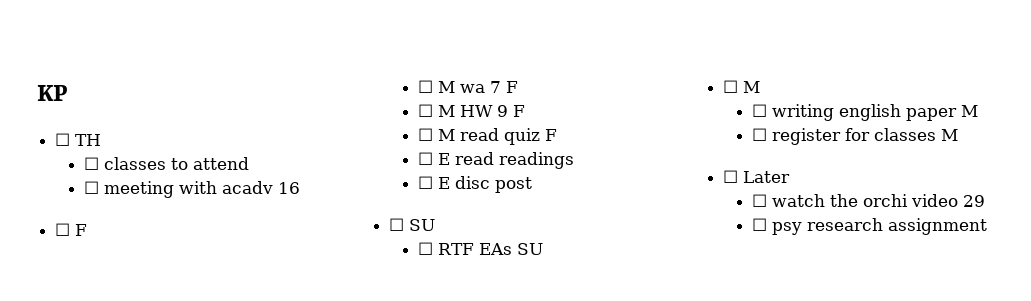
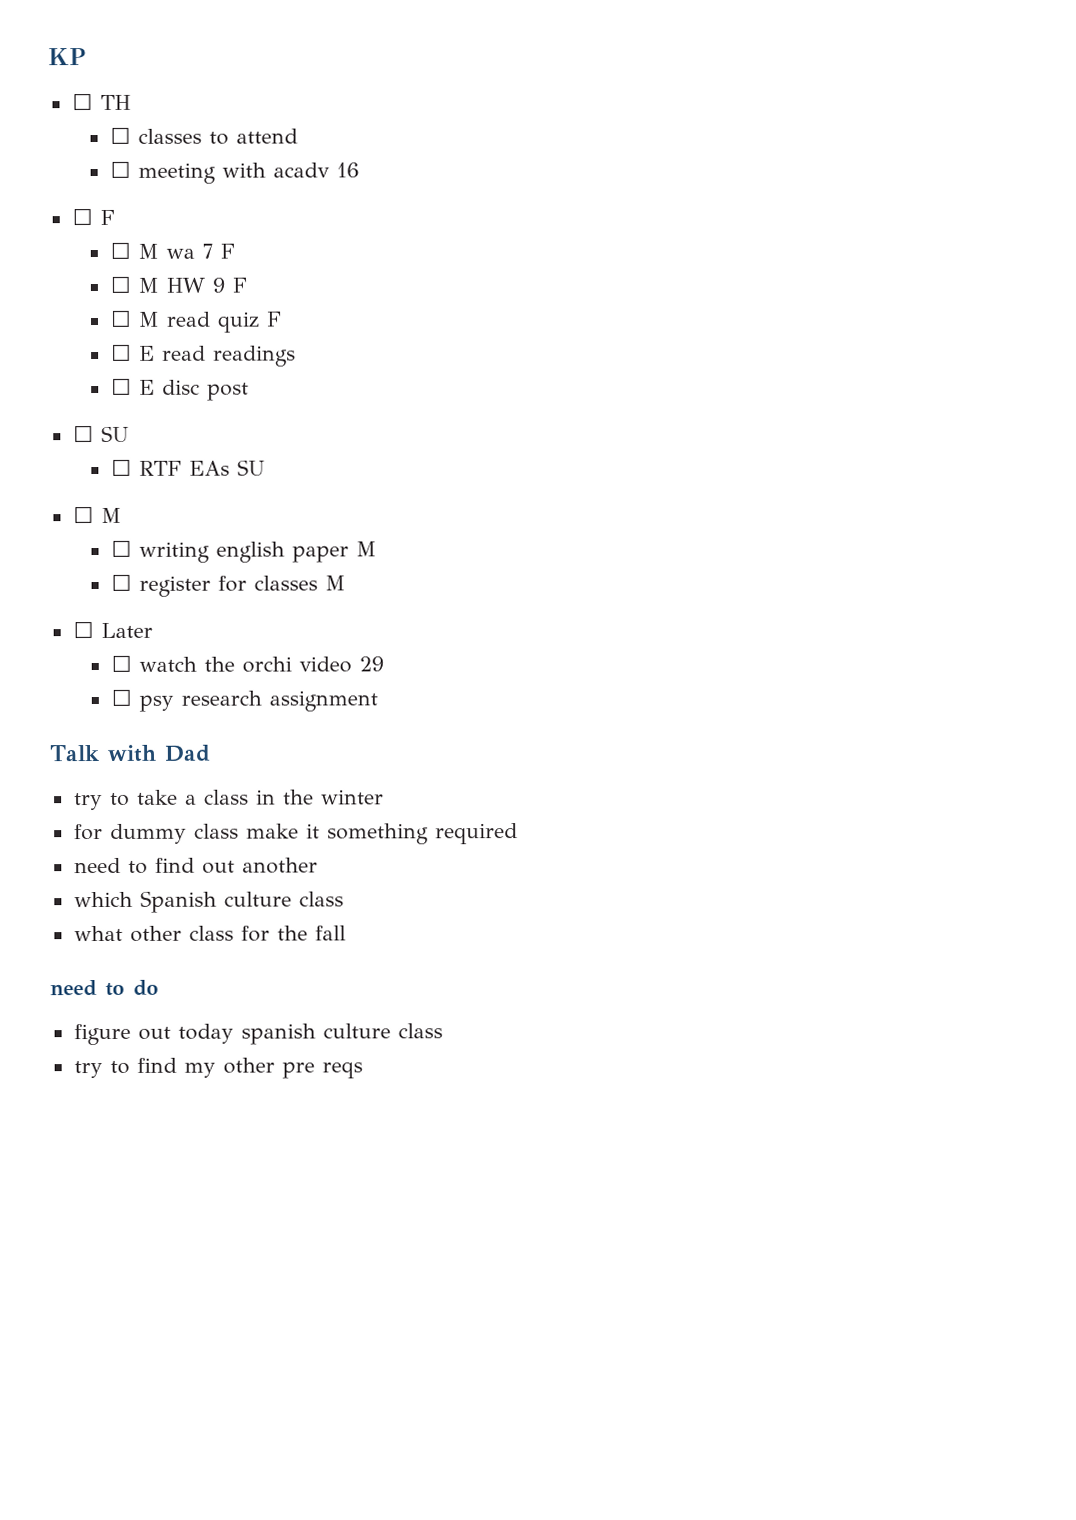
+ Talk with Dad
+ try to take a class in the winter
+ for dummy class make it something required
+ need to find out another
+ which Spanish culture class
+ what other class for the fall
+ need to do
+ figure out today spanish culture class
+ try to find my other pre reqs

